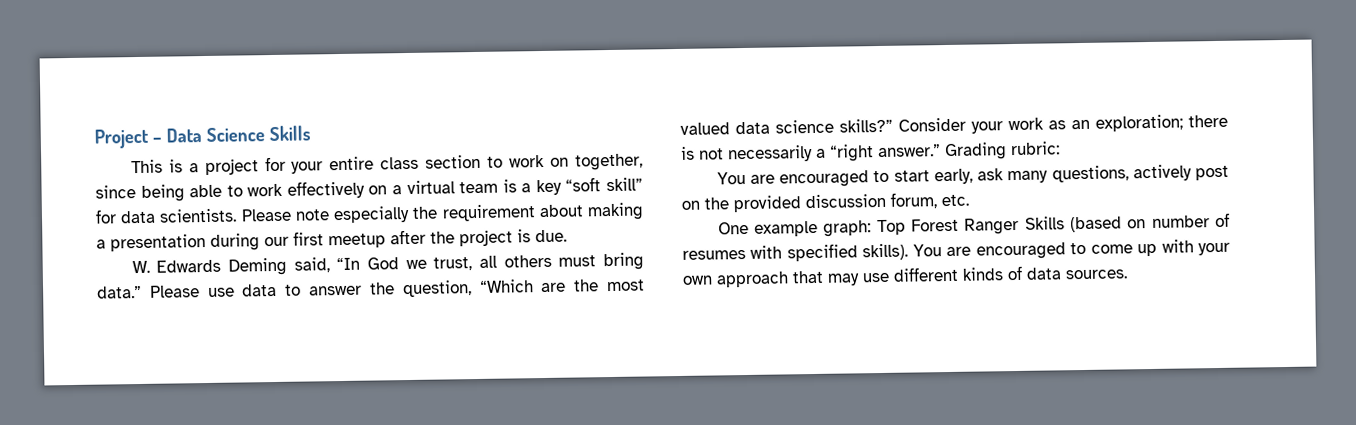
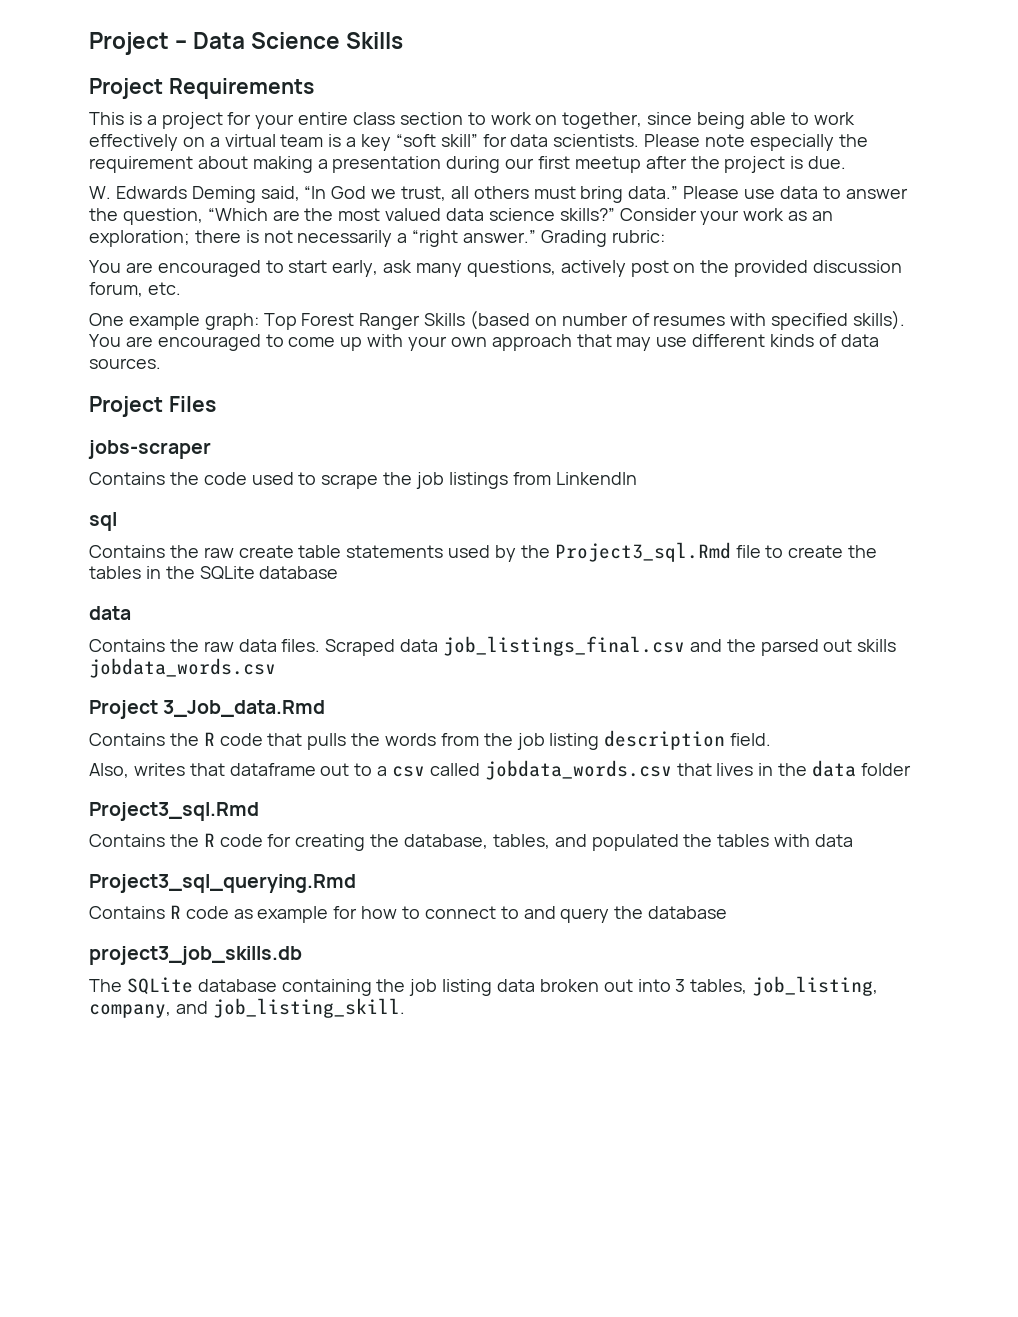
+ Project Requirements
+ Project Files
+ jobs-scraper
+ Contains the code used to scrape the job listings from LinkendIn
+ sql
+ Contains the raw create table statements used by the Project3_sql.Rmd file to create the tables in the SQLite database
+ data
+ Contains the raw data files. Scraped data job_listings_final.csv and the parsed out skills jobdata_words.csv
+ Project 3_Job_data.Rmd
+ Contains the R code that pulls the words from the job listing description field.
+ Also, writes that dataframe out to a csv called jobdata_words.csv that lives in the data folder
+ Project3_sql.Rmd
+ Contains the R code for creating the database, tables, and populated the tables with data
+ Project3_sql_querying.Rmd
+ Contains R code as example for how to connect to and query the database
+ project3_job_skills.db
+ The SQLite database containing the job listing data broken out into 3 tables, job_listing, company, and job_listing_skill.

